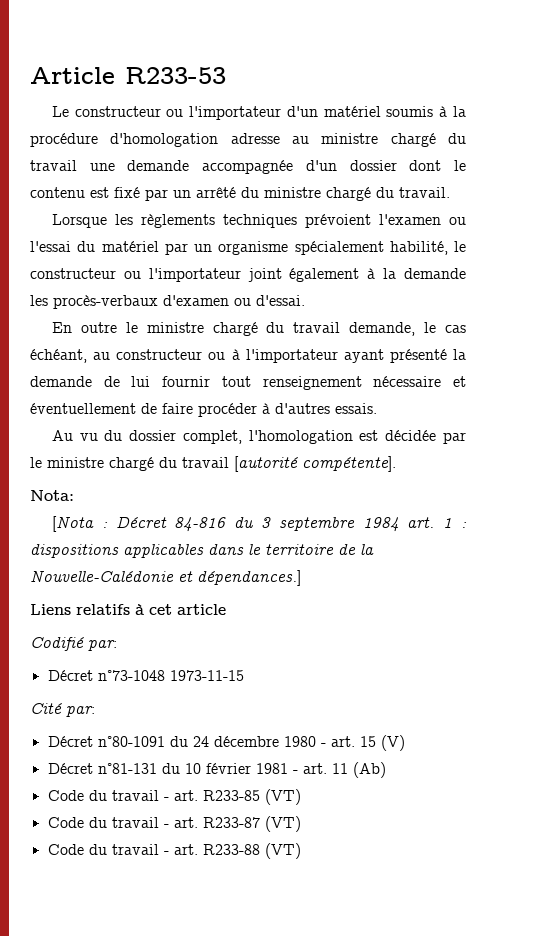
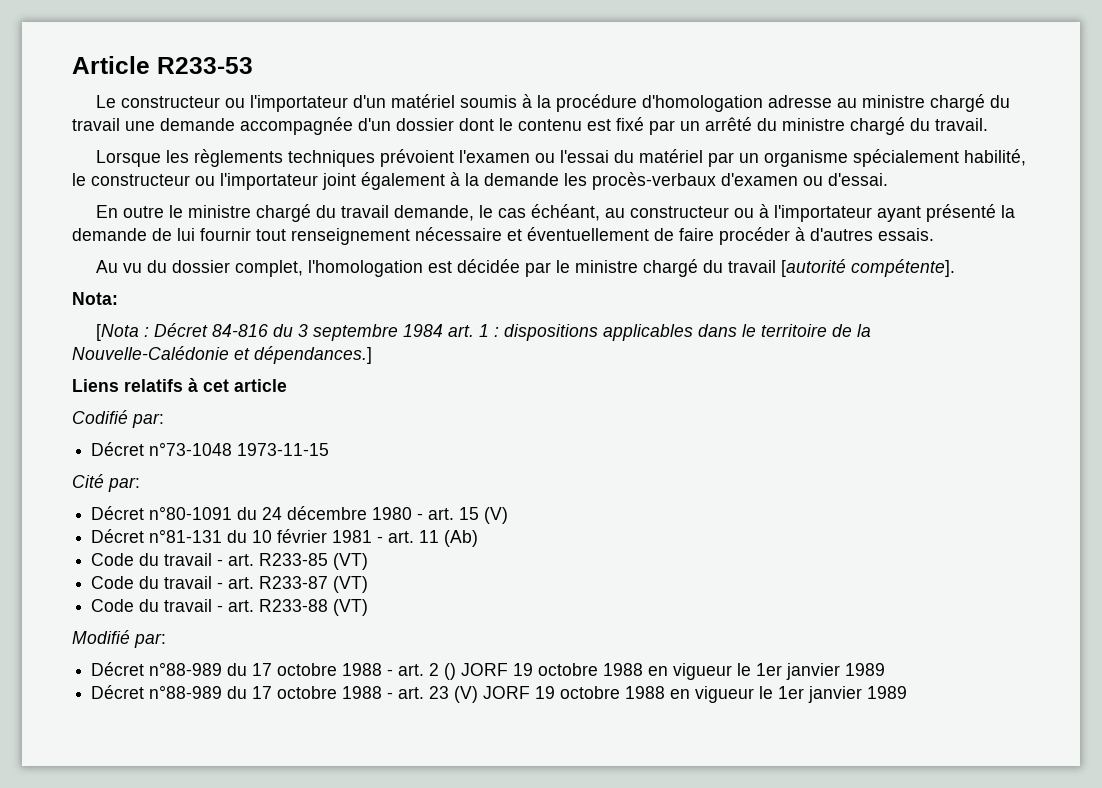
+ Modifié par:
+ Décret n°88-989 du 17 octobre 1988 - art. 2 () JORF 19 octobre 1988 en vigueur le 1er janvier 1989
+ Décret n°88-989 du 17 octobre 1988 - art. 23 (V) JORF 19 octobre 1988 en vigueur le 1er janvier 1989

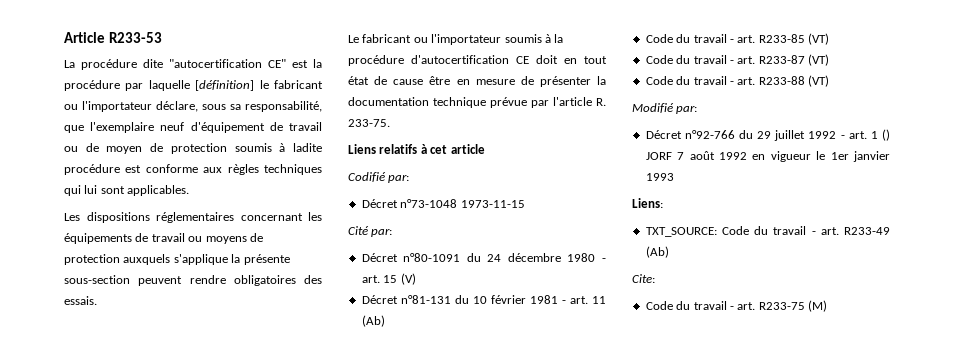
- Le constructeur ou l'importateur d'un matériel soumis à la procédure d'homologation adresse au ministre chargé du travail une demande accompagnée d'un dossier dont le contenu est fixé par un arrêté du ministre chargé du travail.
- Lorsque les règlements techniques prévoient l'examen ou l'essai du matériel par un organisme spécialement habilité, le constructeur ou l'importateur joint également à la demande les procès-verbaux d'examen ou d'essai.
- En outre le ministre chargé du travail demande, le cas échéant, au constructeur ou à l'importateur ayant présenté la demande de lui fournir tout renseignement nécessaire et éventuellement de faire procéder à d'autres essais.
- Au vu du dossier complet, l'homologation est décidée par le ministre chargé du travail [autorité compétente].
- Nota:
- [Nota : Décret 84-816 du 3 septembre 1984 art. 1 : dispositions applicables dans le territoire de la Nouvelle-Calédonie et dépendances.]
+ La procédure dite "autocertification CE" est la procédure par laquelle [définition] le fabricant ou l'importateur déclare, sous sa responsabilité, que l'exemplaire neuf d'équipement de travail ou de moyen de protection soumis à ladite procédure est conforme aux règles techniques qui lui sont applicables.
+ Les dispositions réglementaires concernant les équipements de travail ou moyens de protection auxquels s'applique la présente sous-section peuvent rendre obligatoires des essais.
+ Le fabricant ou l'importateur soumis à la procédure d'autocertification CE doit en tout état de cause être en mesure de présenter la documentation technique prévue par l'article R. 233-75.
- Décret n°88-989 du 17 octobre 1988 - art. 2 () JORF 19 octobre 1988 en vigueur le 1er janvier 1989
- Décret n°88-989 du 17 octobre 1988 - art. 23 (V) JORF 19 octobre 1988 en vigueur le 1er janvier 1989
+ Décret n°92-766 du 29 juillet 1992 - art. 1 () JORF 7 août 1992 en vigueur le 1er janvier 1993
+ Liens:
+ TXT_SOURCE: Code du travail - art. R233-49 (Ab)
+ Cite:
+ Code du travail - art. R233-75 (M)

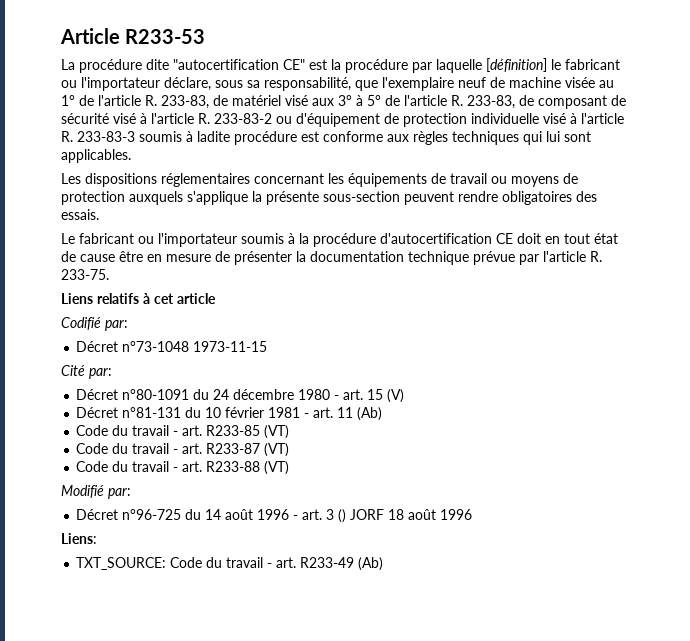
- La procédure dite "autocertification CE" est la procédure par laquelle [définition] le fabricant ou l'importateur déclare, sous sa responsabilité, que l'exemplaire neuf d'équipement de travail ou de moyen de protection soumis à ladite procédure est conforme aux règles techniques qui lui sont applicables.
+ La procédure dite "autocertification CE" est la procédure par laquelle [définition] le fabricant ou l'importateur déclare, sous sa responsabilité, que l'exemplaire neuf de machine visée au 1° de l'article R. 233-83, de matériel visé aux 3° à 5° de l'article R. 233-83, de composant de sécurité visé à l'article R. 233-83-2 ou d'équipement de protection individuelle visé à l'article R. 233-83-3 soumis à ladite procédure est conforme aux règles techniques qui lui sont applicables.
- Décret n°92-766 du 29 juillet 1992 - art. 1 () JORF 7 août 1992 en vigueur le 1er janvier 1993
+ Décret n°96-725 du 14 août 1996 - art. 3 () JORF 18 août 1996
- Cite:
- Code du travail - art. R233-75 (M)

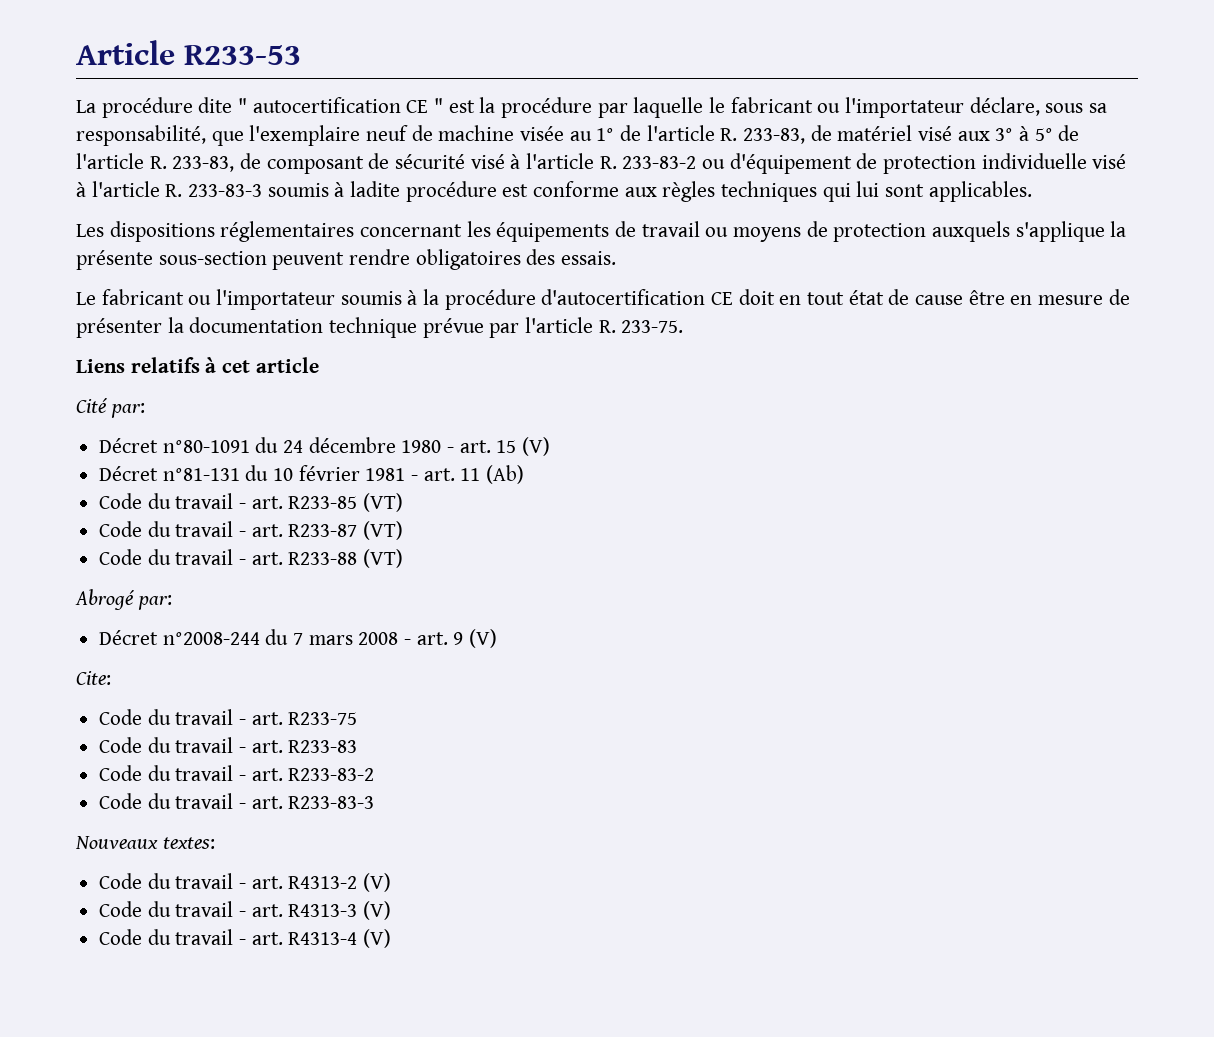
- La procédure dite "autocertification CE" est la procédure par laquelle [définition] le fabricant ou l'importateur déclare, sous sa responsabilité, que l'exemplaire neuf de machine visée au 1° de l'article R. 233-83, de matériel visé aux 3° à 5° de l'article R. 233-83, de composant de sécurité visé à l'article R. 233-83-2 ou d'équipement de protection individuelle visé à l'article R. 233-83-3 soumis à ladite procédure est conforme aux règles techniques qui lui sont applicables.
+ La procédure dite " autocertification CE " est la procédure par laquelle le fabricant ou l'importateur déclare, sous sa responsabilité, que l'exemplaire neuf de machine visée au 1° de l'article R. 233-83, de matériel visé aux 3° à 5° de l'article R. 233-83, de composant de sécurité visé à l'article R. 233-83-2 ou d'équipement de protection individuelle visé à l'article R. 233-83-3 soumis à ladite procédure est conforme aux règles techniques qui lui sont applicables.
- Codifié par:
- Décret n°73-1048 1973-11-15
- Modifié par:
- Décret n°96-725 du 14 août 1996 - art. 3 () JORF 18 août 1996
- Liens:
- TXT_SOURCE: Code du travail - art. R233-49 (Ab)
+ Abrogé par:
+ Décret n°2008-244 du 7 mars 2008 - art. 9 (V)
+ Cite:
+ Code du travail - art. R233-75
+ Code du travail - art. R233-83
+ Code du travail - art. R233-83-2
+ Code du travail - art. R233-83-3
+ Nouveaux textes:
+ Code du travail - art. R4313-2 (V)
+ Code du travail - art. R4313-3 (V)
+ Code du travail - art. R4313-4 (V)

